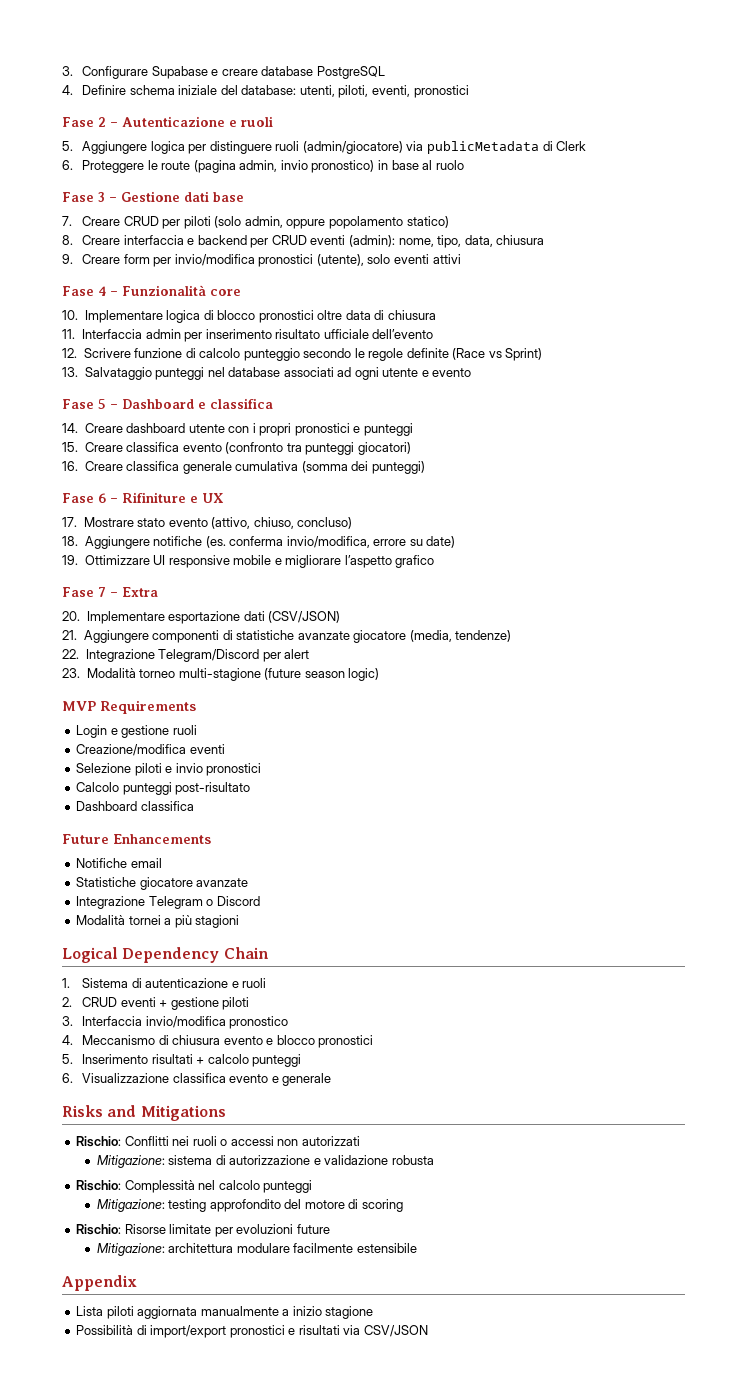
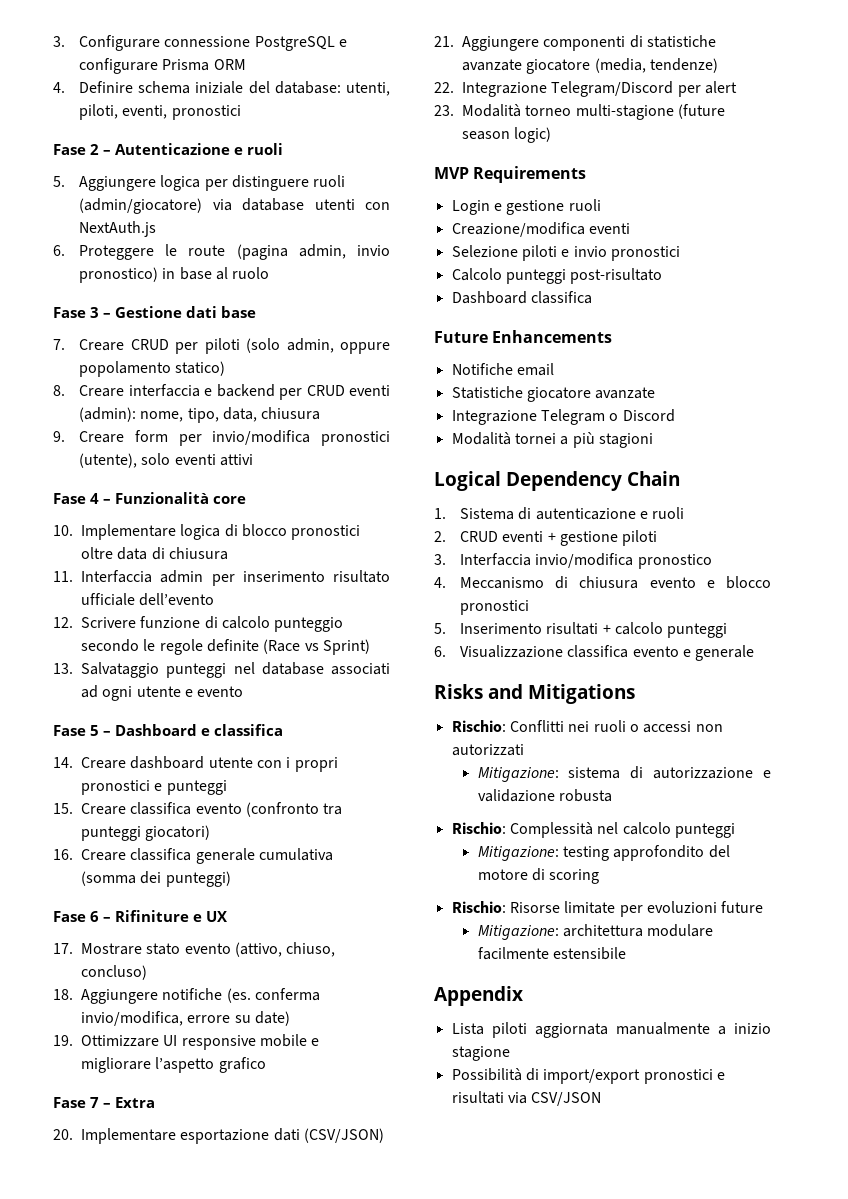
- 3. Configurare Supabase e creare database PostgreSQL
+ 3. Configurare connessione PostgreSQL e configurare Prisma ORM
- 5. Aggiungere logica per distinguere ruoli (admin/giocatore) via publicMetadata di Clerk
+ 5. Aggiungere logica per distinguere ruoli (admin/giocatore) via database utenti con NextAuth.js

